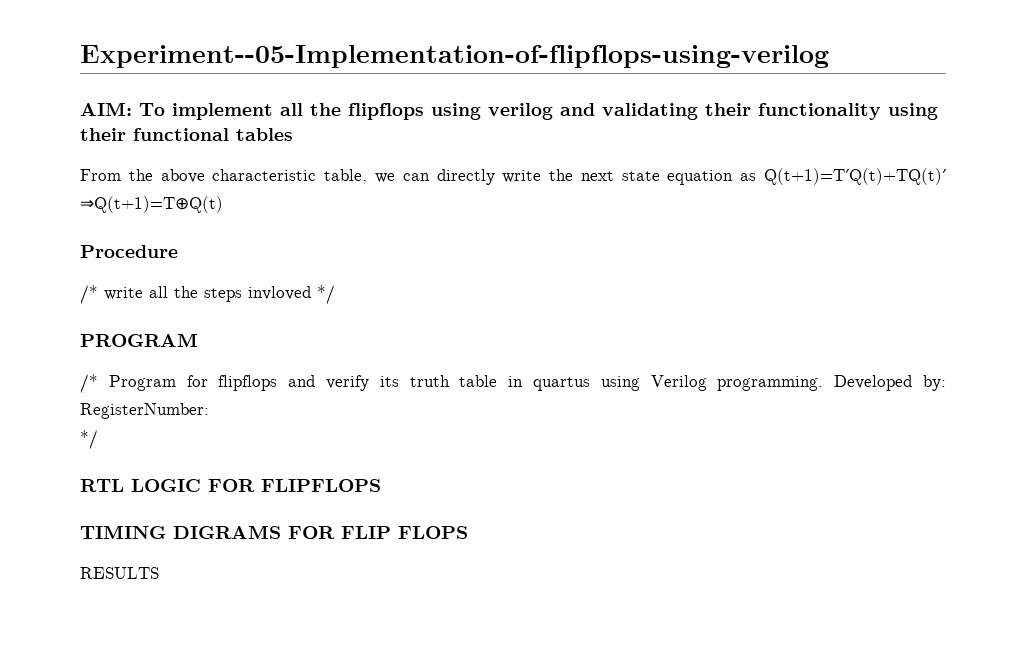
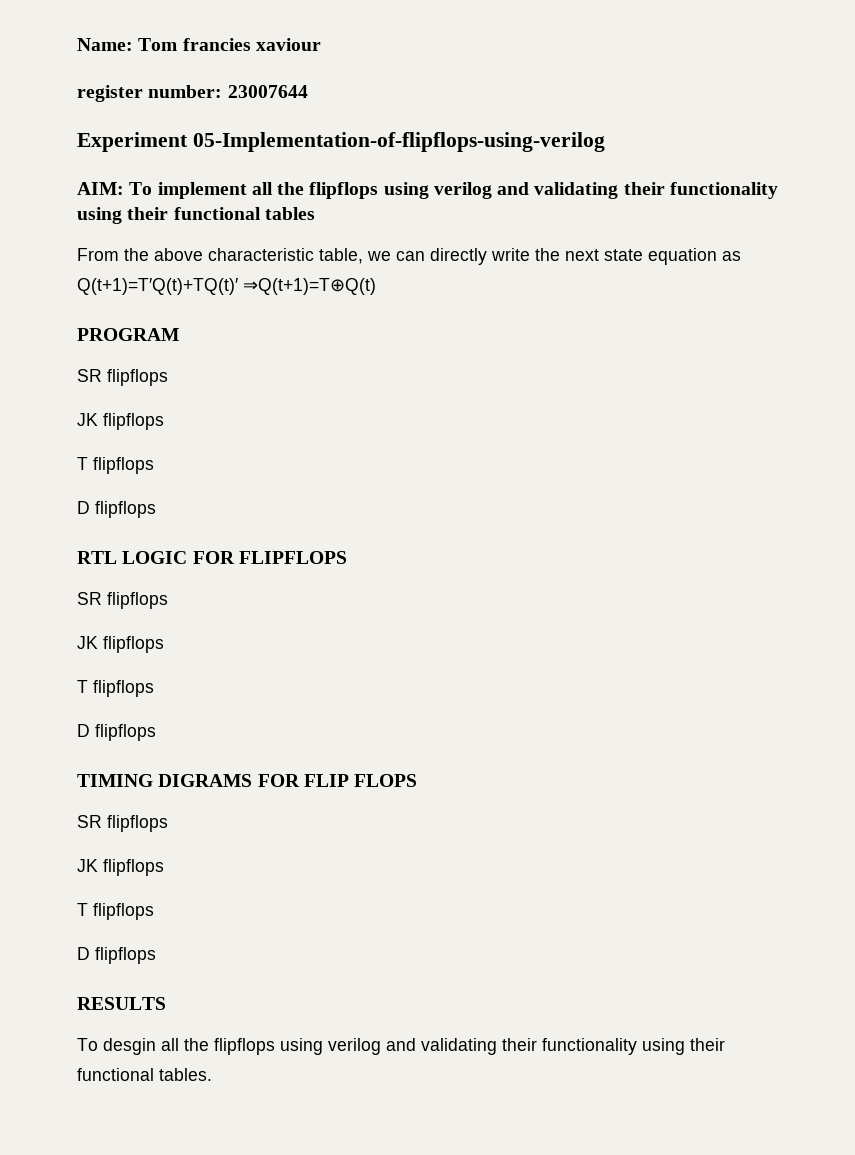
- Experiment--05-Implementation-of-flipflops-using-verilog
+ Name: Tom francies xaviour
+ register number: 23007644
+ Experiment 05-Implementation-of-flipflops-using-verilog
- Procedure
- /* write all the steps invloved */
  PROGRAM
- /* Program for flipflops and verify its truth table in quartus using Verilog programming. Developed by: RegisterNumber:
- */
+ SR flipflops
+ JK flipflops
+ T flipflops
+ D flipflops
  RTL LOGIC FOR FLIPFLOPS
+ SR flipflops
+ JK flipflops
+ T flipflops
+ D flipflops
  TIMING DIGRAMS FOR FLIP FLOPS
+ SR flipflops
+ JK flipflops
+ T flipflops
+ D flipflops
  RESULTS
+ To desgin all the flipflops using verilog and validating their functionality using their functional tables.

